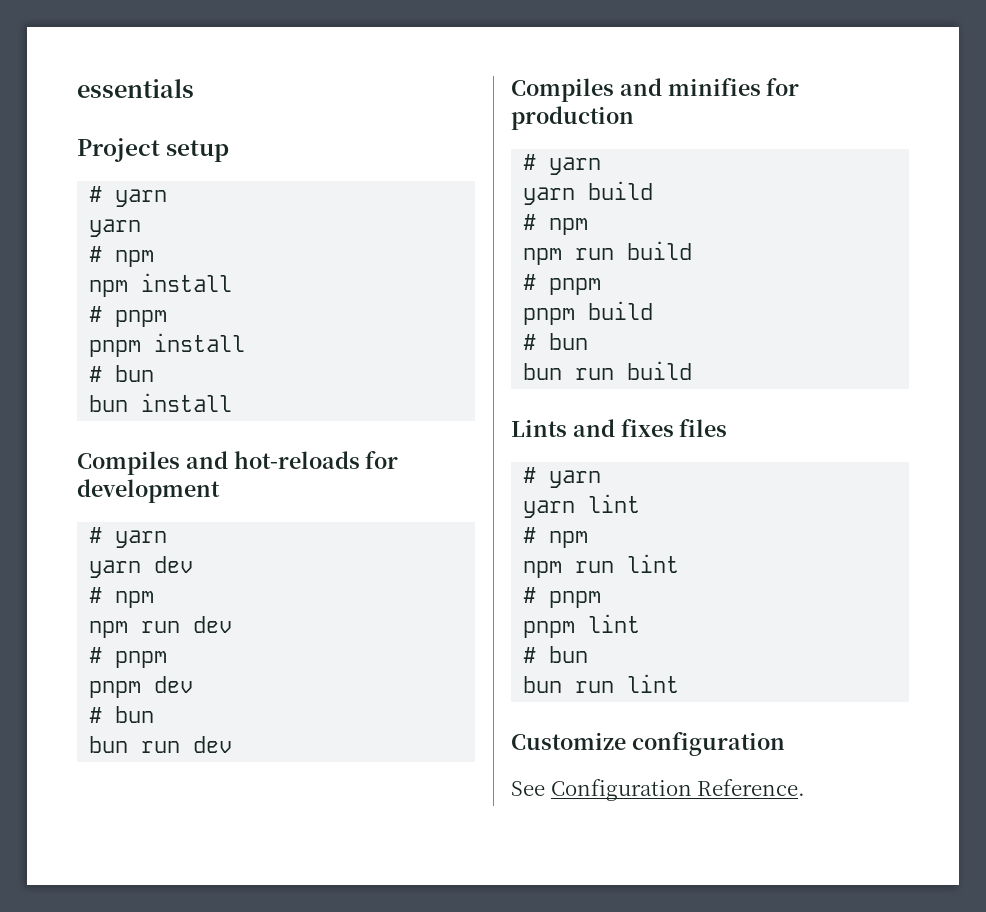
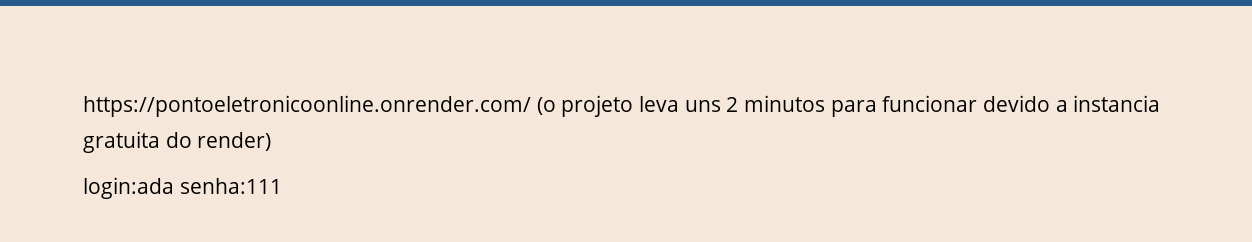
- essentials
- Project setup
- # yarn
- yarn
- # npm
- npm install
- # pnpm
- pnpm install
- # bun
- bun install
- Compiles and hot-reloads for development
- # yarn
- yarn dev
- # npm
- npm run dev
- # pnpm
- pnpm dev
- # bun
- bun run dev
- Compiles and minifies for production
- # yarn
- yarn build
- # npm
- npm run build
- # pnpm
- pnpm build
- # bun
- bun run build
- Lints and fixes files
- # yarn
- yarn lint
- # npm
- npm run lint
- # pnpm
- pnpm lint
- # bun
- bun run lint
- Customize configuration
- See Configuration Reference.
+ https://pontoeletronicoonline.onrender.com/ (o projeto leva uns 2 minutos para funcionar devido a instancia gratuita do render)
+ login:ada senha:111

